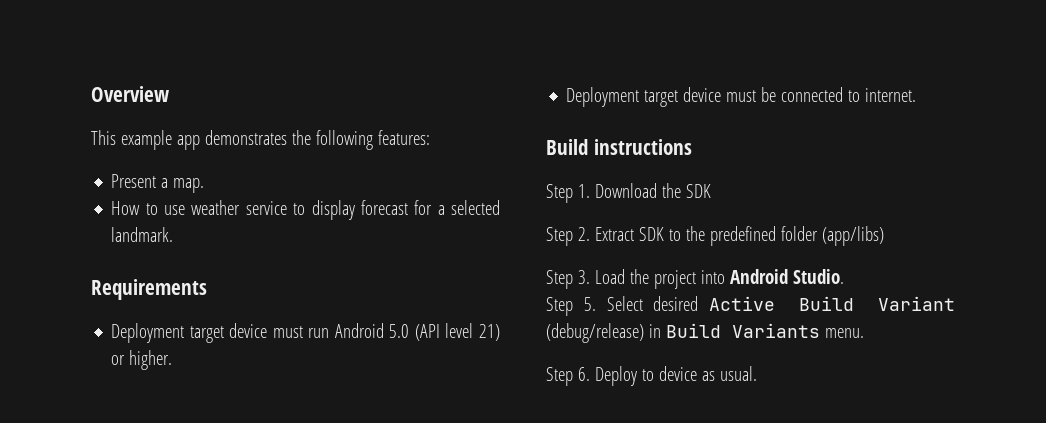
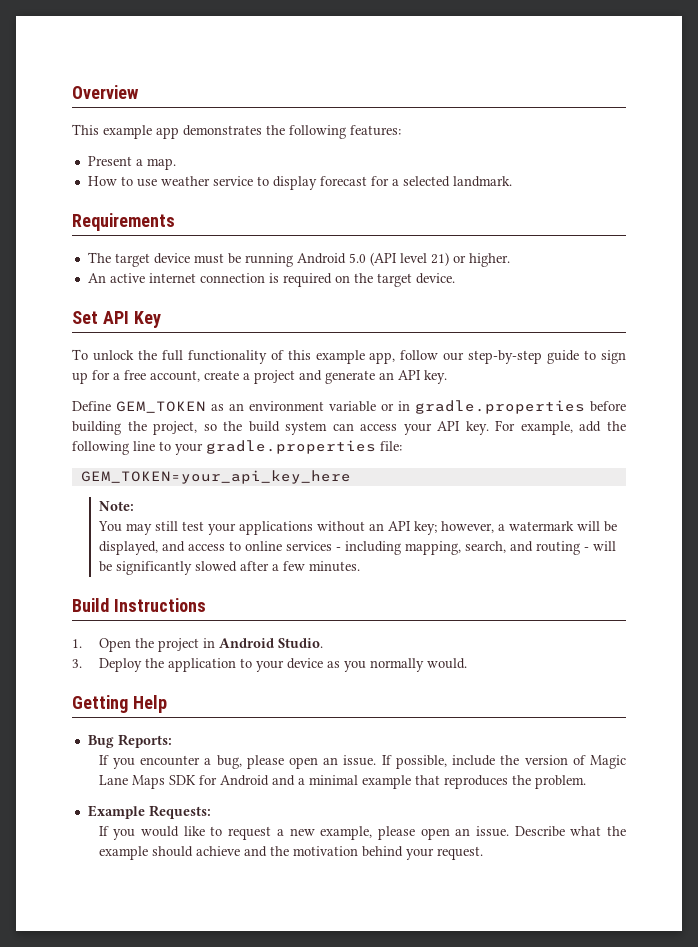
- Deployment target device must run Android 5.0 (API level 21) or higher.
+ The target device must be running Android 5.0 (API level 21) or higher.
- Deployment target device must be connected to internet.
- Build instructions
- Step 1. Download the SDK
- Step 2. Extract SDK to the predefined folder (app/libs)
- Step 3. Load the project into Android Studio.
+ An active internet connection is required on the target device.
+ Set API Key
+ To unlock the full functionality of this example app, follow our step-by-step guide to sign up for a free account, create a project and generate an API key.
+ Define GEM_TOKEN as an environment variable or in gradle.properties before building the project, so the build system can access your API key. For example, add the following line to your gradle.properties file:
+ GEM_TOKEN=your_api_key_here
+ Note:
+ You may still test your applications without an API key; however, a watermark will be displayed, and access to online services - including mapping, search, and routing - will be significantly slowed after a few minutes.
+ Build Instructions
+ 1. Open the project in Android Studio.
- Step 5. Select desired Active Build Variant (debug/release) in Build Variants menu.
- Step 6. Deploy to device as usual.
+ 3. Deploy the application to your device as you normally would.
+ Getting Help
+ Bug Reports:
+ If you encounter a bug, please open an issue. If possible, include the version of Magic Lane Maps SDK for Android and a minimal example that reproduces the problem.
+ Example Requests:
+ If you would like to request a new example, please open an issue. Describe what the example should achieve and the motivation behind your request.

